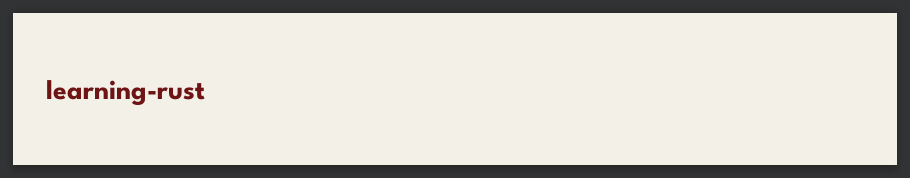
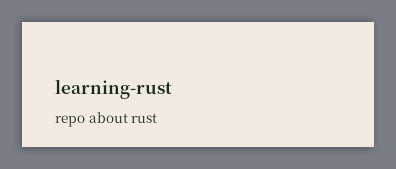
+ repo about rust

